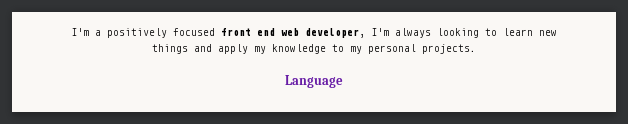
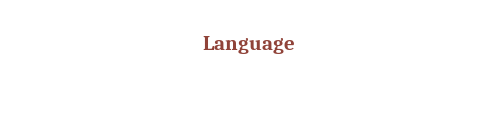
- I'm a positively focused front end web developer, I'm always looking to learn new things and apply my knowledge to my personal projects.

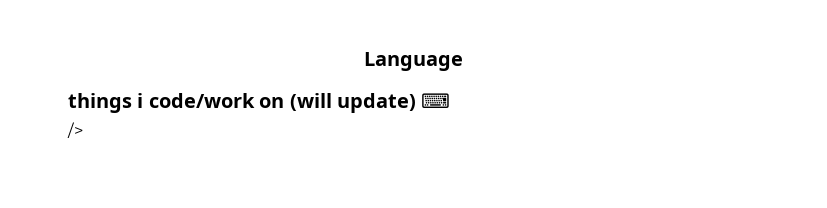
+ things i code/work on (will update) ⌨
+ />

